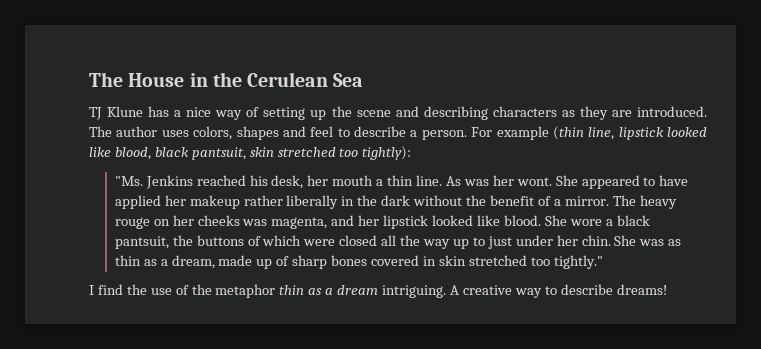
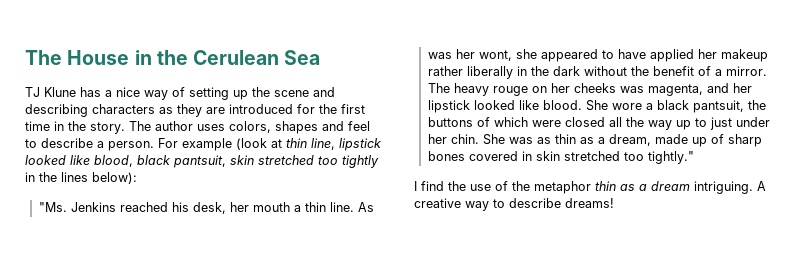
- TJ Klune has a nice way of setting up the scene and describing characters as they are introduced.
+ TJ Klune has a nice way of setting up the scene and describing characters as they are introduced for the first time in the story.
- For example (thin line, lipstick looked like blood, black pantsuit, skin stretched too tightly):
+ For example (look at thin line, lipstick looked like blood, black pantsuit, skin stretched too tightly in the lines below):
- As was her wont. She appeared to have applied her makeup rather liberally in the dark without the benefit of a mirror.
+ As was her wont, she appeared to have applied her makeup rather liberally in the dark without the benefit of a mirror.

